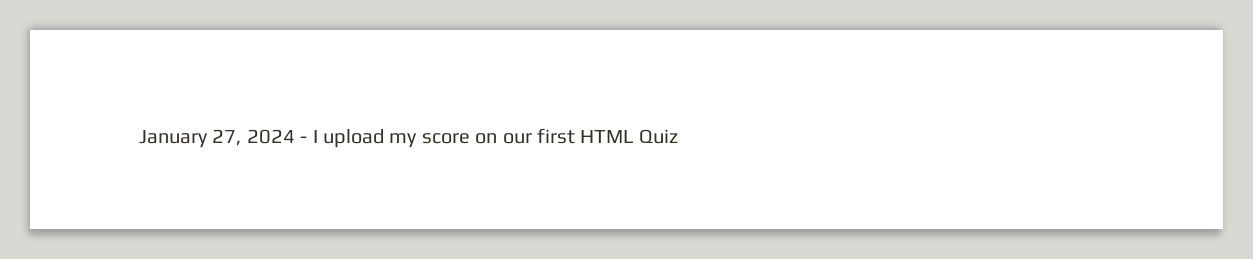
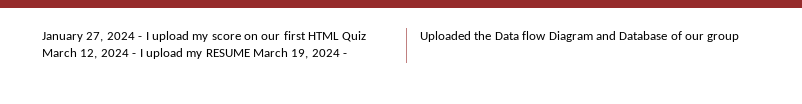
- January 27, 2024 - I upload my score on our first HTML Quiz
+ January 27, 2024 - I upload my score on our first HTML Quiz March 12, 2024 - I upload my RESUME March 19, 2024 - Uploaded the Data flow Diagram and Database of our group

